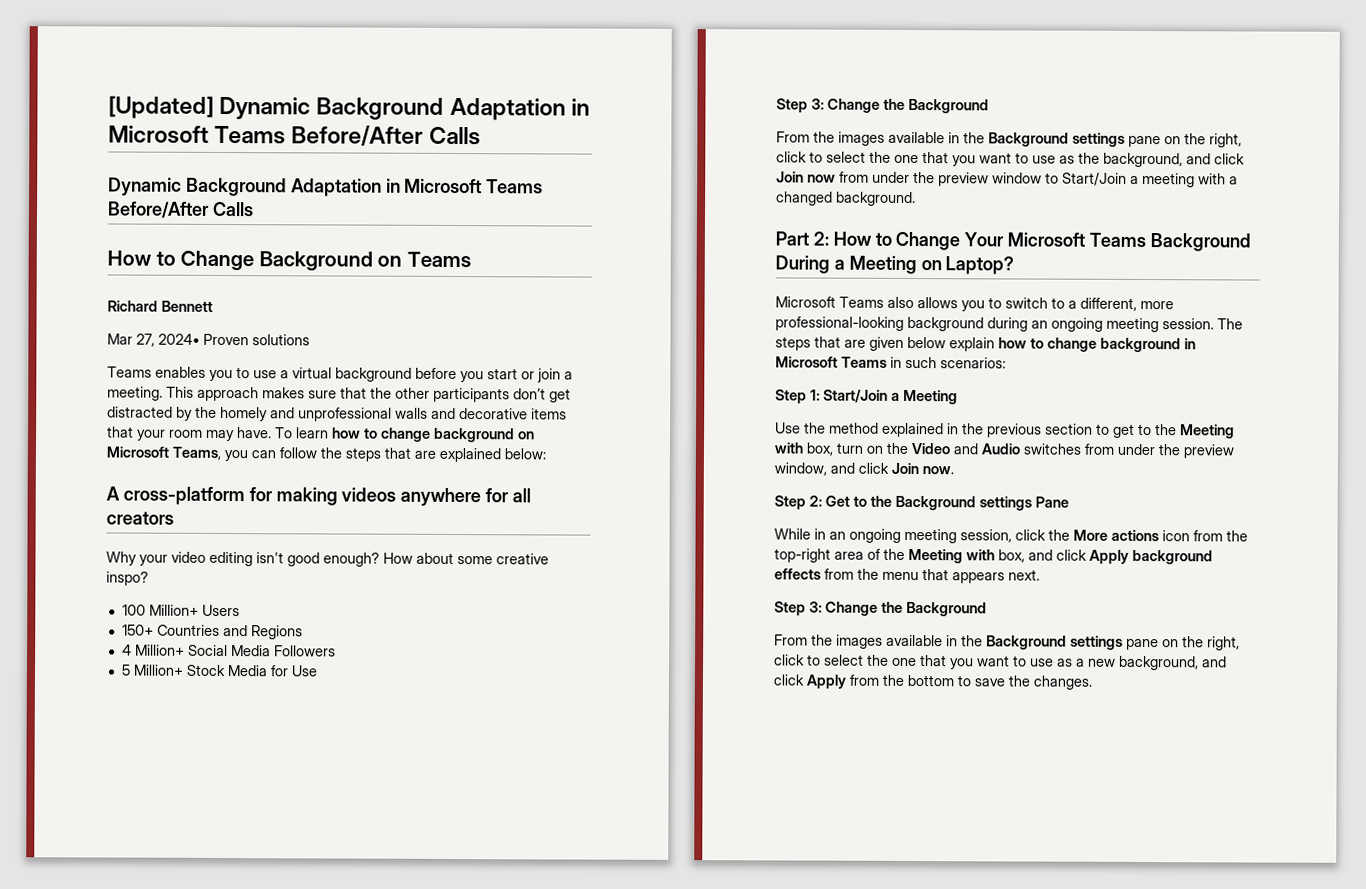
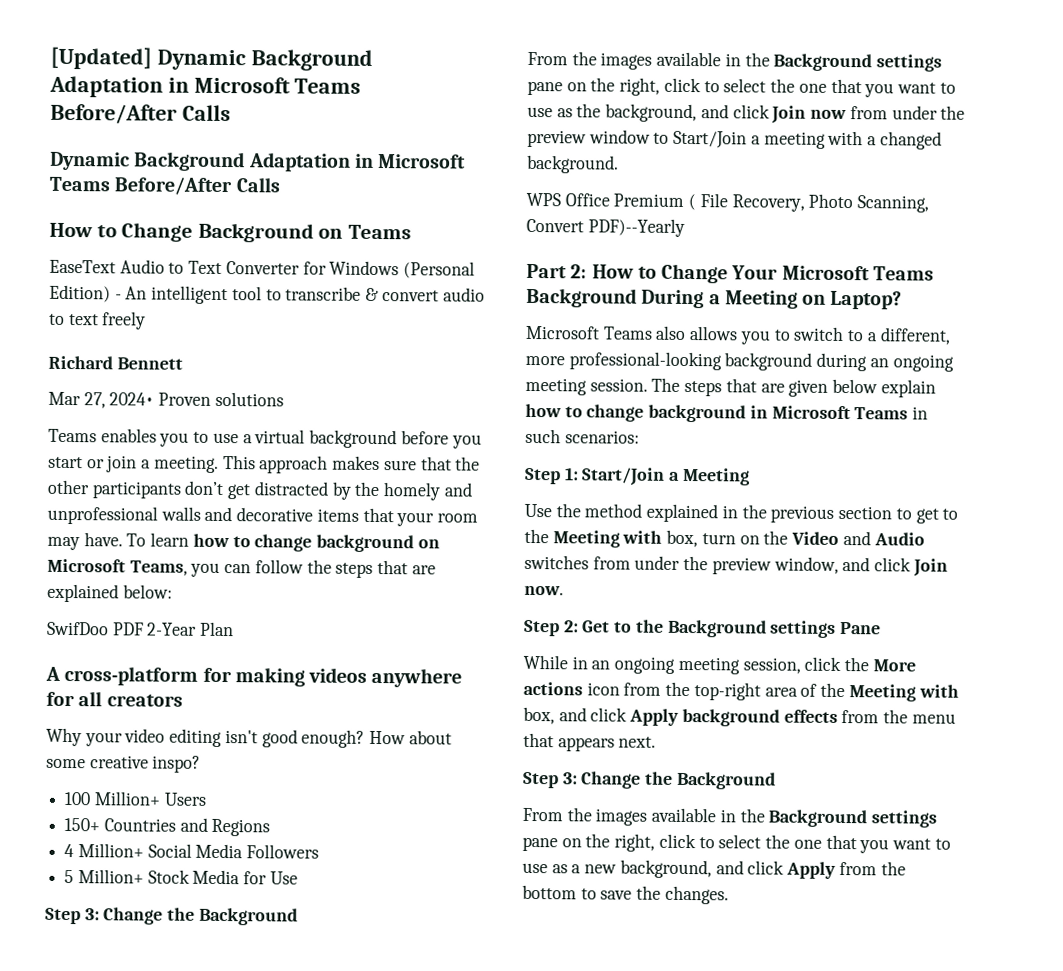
+ EaseText Audio to Text Converter for Windows (Personal Edition) - An intelligent tool to transcribe & convert audio to text freely
+ SwifDoo PDF 2-Year Plan
+ WPS Office Premium ( File Recovery, Photo Scanning, Convert PDF)--Yearly

